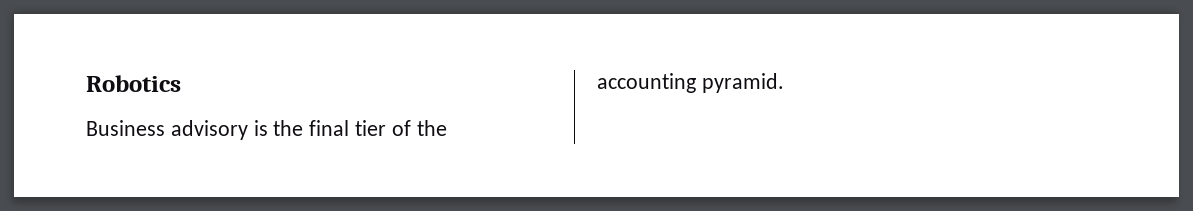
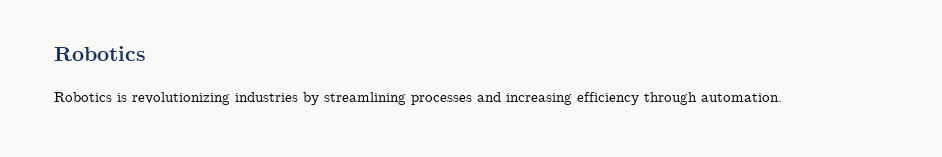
- Business advisory is the final tier of the accounting pyramid.
+ Robotics is revolutionizing industries by streamlining processes and increasing efficiency through automation.

